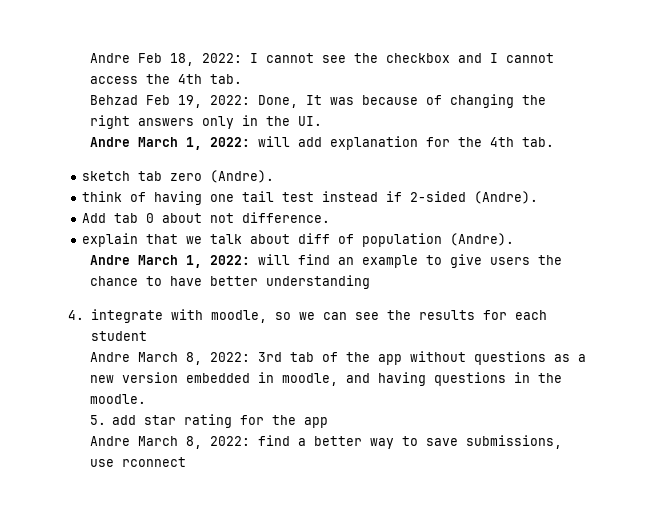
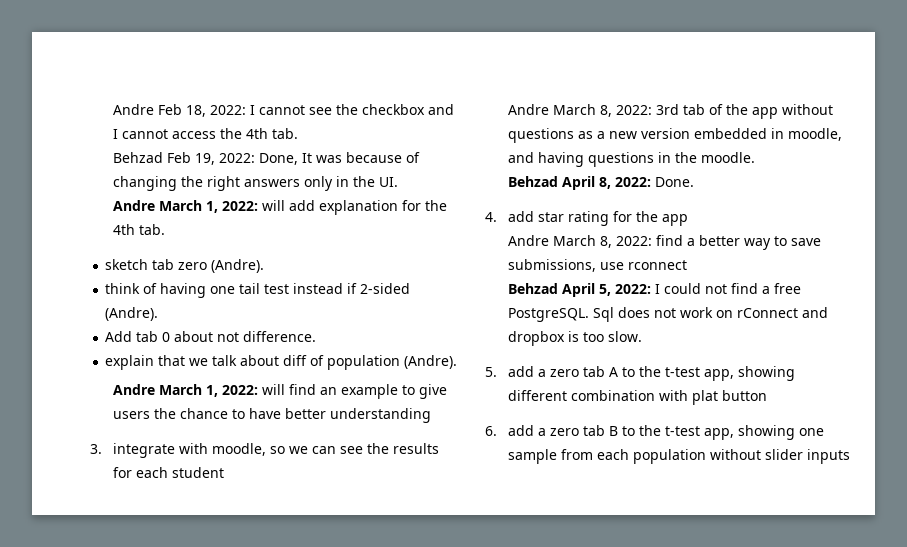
- 4. integrate with moodle, so we can see the results for each student
+ 3. integrate with moodle, so we can see the results for each student
- 5. add star rating for the app
+ Behzad April 8, 2022: Done.
+ 4. add star rating for the app
+ Behzad April 5, 2022: I could not find a free PostgreSQL. Sql does not work on rConnect and dropbox is too slow.
+ 5. add a zero tab A to the t-test app, showing different combination with plat button
+ 6. add a zero tab B to the t-test app, showing one sample from each population without slider inputs

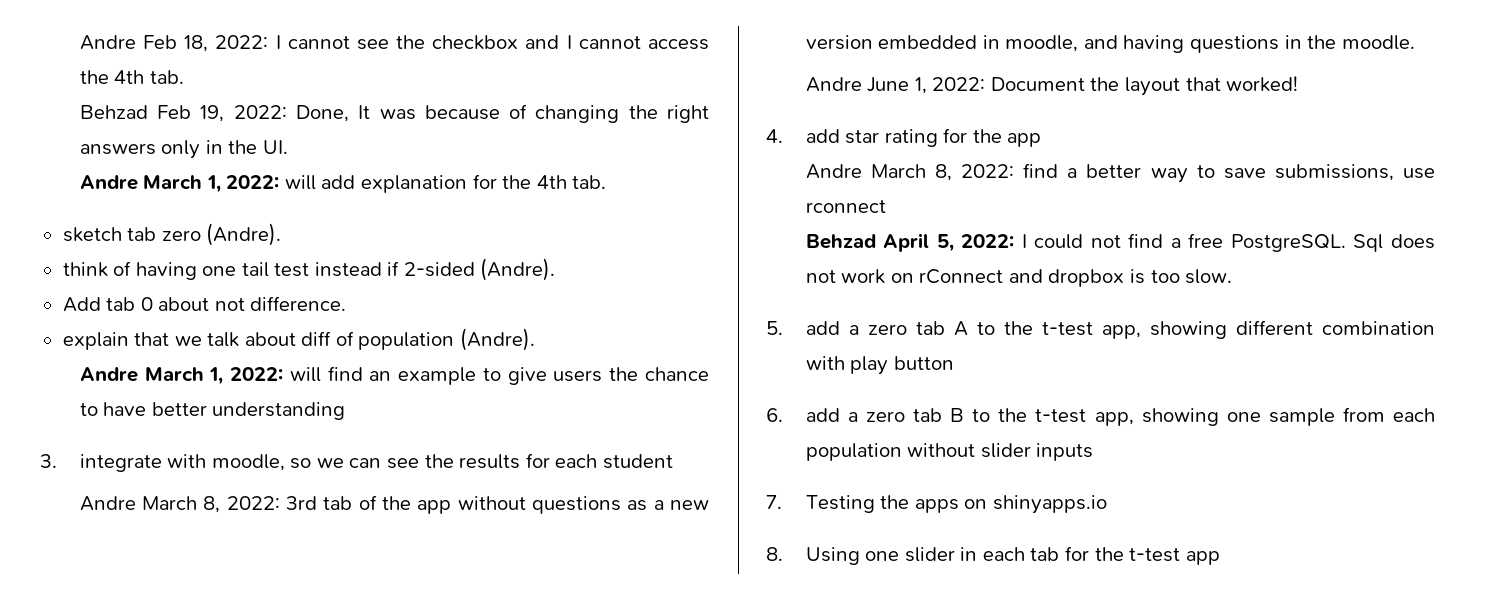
- Behzad April 8, 2022: Done.
+ Andre June 1, 2022: Document the layout that worked!
- 5. add a zero tab A to the t-test app, showing different combination with plat button
+ 5. add a zero tab A to the t-test app, showing different combination with play button
+ 7. Testing the apps on shinyapps.io
+ 8. Using one slider in each tab for the t-test app

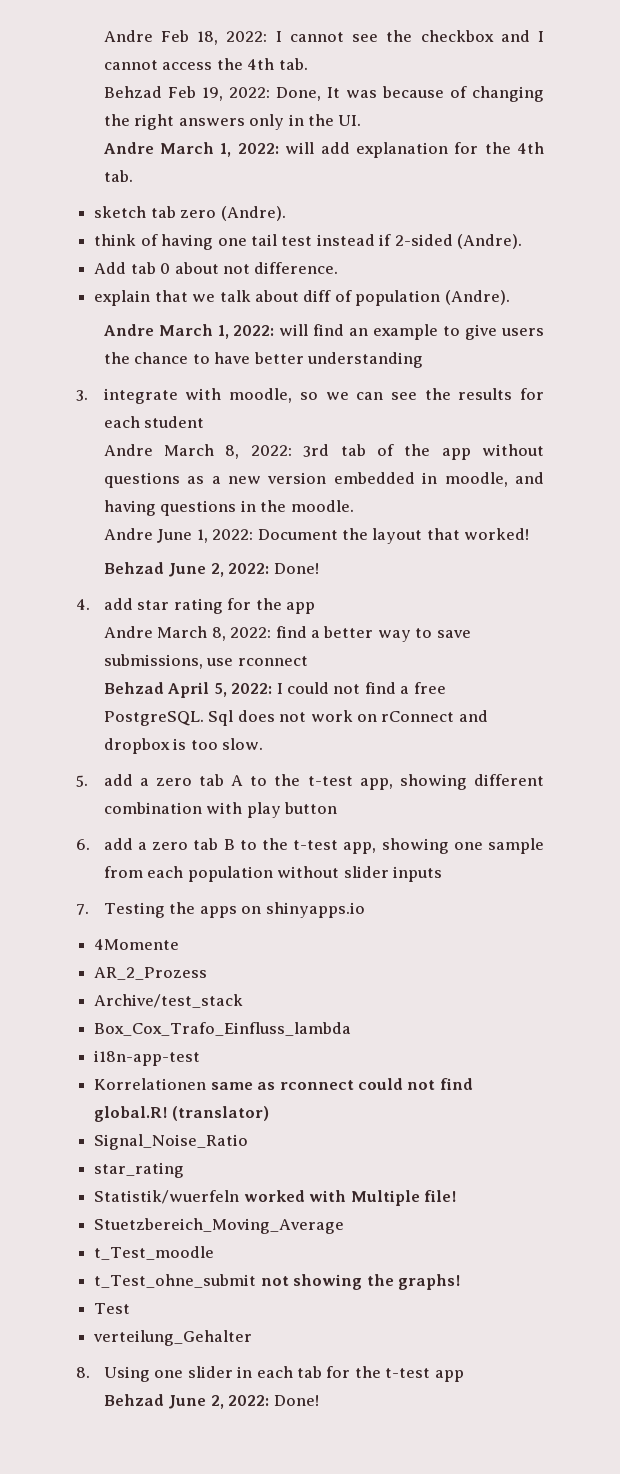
  Andre June 1, 2022: Document the layout that worked!
+ Behzad June 2, 2022: Done!
+ 4Momente
+ AR_2_Prozess
+ Archive/test_stack
+ Box_Cox_Trafo_Einfluss_lambda
+ i18n-app-test
+ Korrelationen same as rconnect could not find global.R! (translator)
+ Signal_Noise_Ratio
+ star_rating
+ Statistik/wuerfeln worked with Multiple file!
+ Stuetzbereich_Moving_Average
+ t_Test_moodle
+ t_Test_ohne_submit not showing the graphs!
+ Test
+ verteilung_Gehalter
  8. Using one slider in each tab for the t-test app
+ Behzad June 2, 2022: Done!

